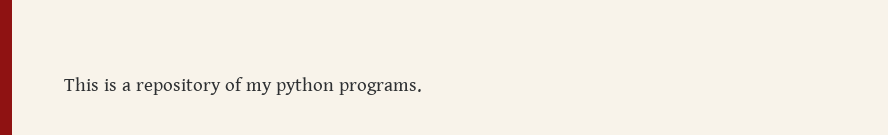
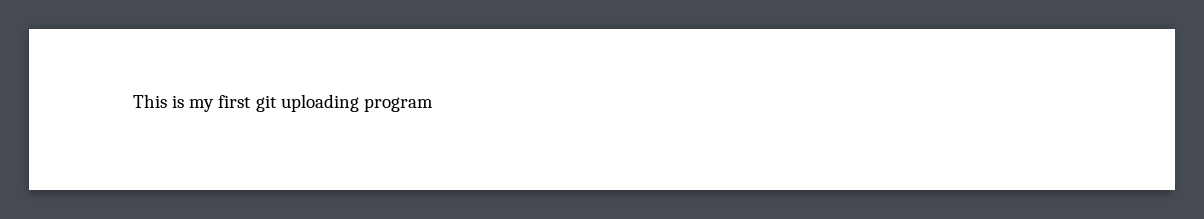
- This is a repository of my python programs.
+ This is my first git uploading program

